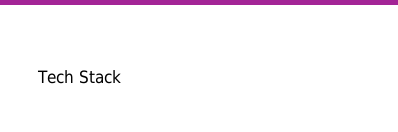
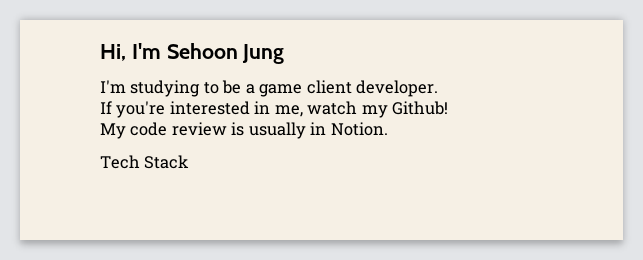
+ Hi, I'm Sehoon Jung
+ I'm studying to be a game client developer.
+ If you're interested in me, watch my Github!
+ My code review is usually in Notion.

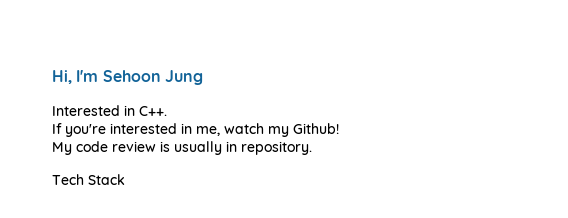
- I'm studying to be a game client developer.
+ Interested in C++.
- My code review is usually in Notion.
+ My code review is usually in repository.

